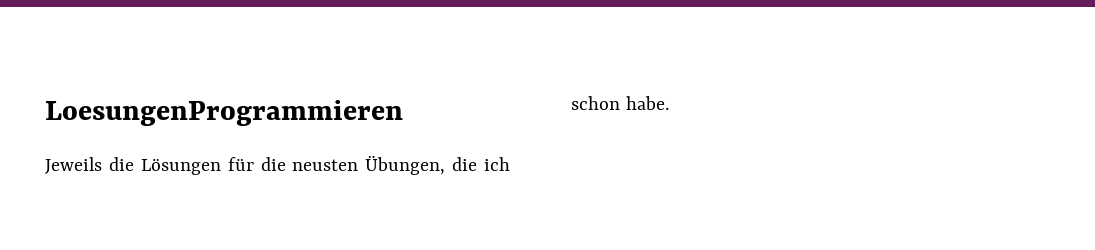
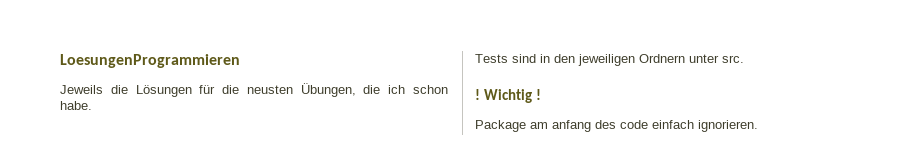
+ Tests sind in den jeweiligen Ordnern unter src.
+ ! Wichtig !
+ Package am anfang des code einfach ignorieren.

